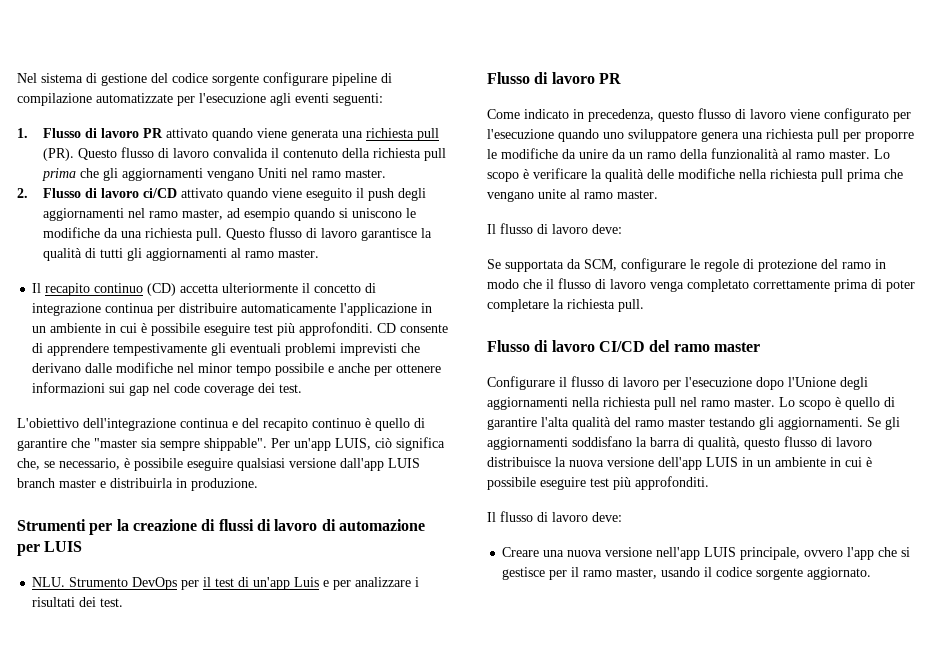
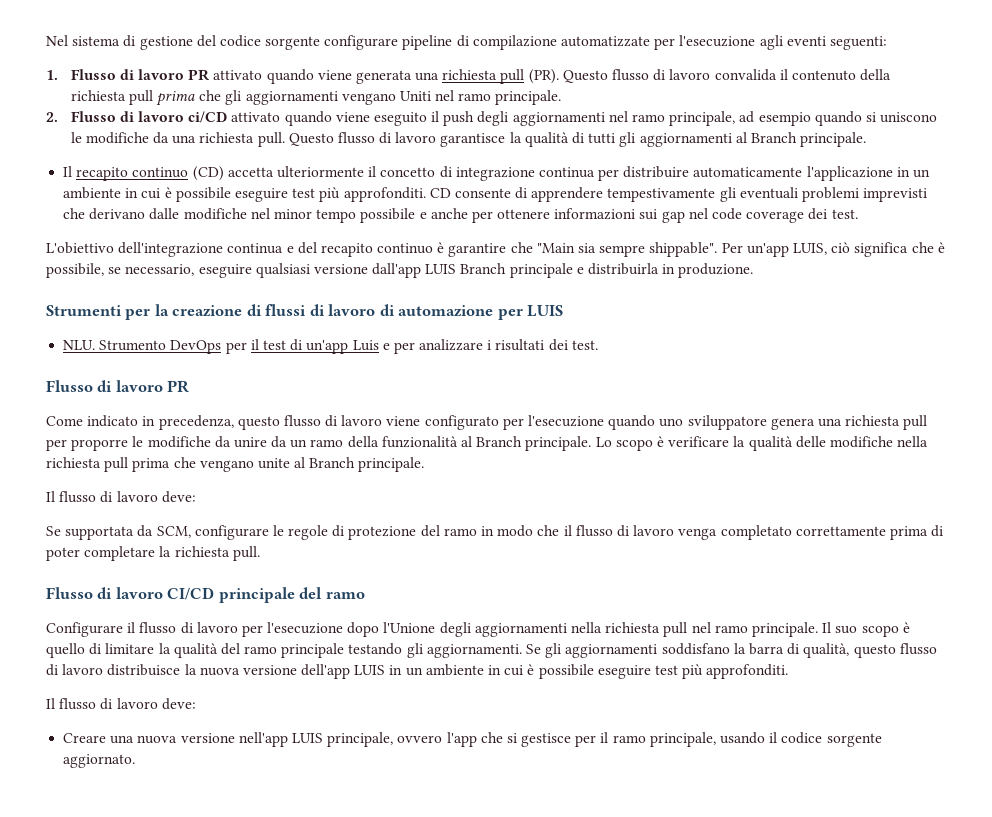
- 1. Flusso di lavoro PR attivato quando viene generata una richiesta pull (PR). Questo flusso di lavoro convalida il contenuto della richiesta pull prima che gli aggiornamenti vengano Uniti nel ramo master.
+ 1. Flusso di lavoro PR attivato quando viene generata una richiesta pull (PR). Questo flusso di lavoro convalida il contenuto della richiesta pull prima che gli aggiornamenti vengano Uniti nel ramo principale.
- 2. Flusso di lavoro ci/CD attivato quando viene eseguito il push degli aggiornamenti nel ramo master, ad esempio quando si uniscono le modifiche da una richiesta pull.
+ 2. Flusso di lavoro ci/CD attivato quando viene eseguito il push degli aggiornamenti nel ramo principale, ad esempio quando si uniscono le modifiche da una richiesta pull.
- Questo flusso di lavoro garantisce la qualità di tutti gli aggiornamenti al ramo master.
+ Questo flusso di lavoro garantisce la qualità di tutti gli aggiornamenti al Branch principale.
- L'obiettivo dell'integrazione continua e del recapito continuo è quello di garantire che "master sia sempre shippable".
+ L'obiettivo dell'integrazione continua e del recapito continuo è garantire che "Main sia sempre shippable".
- Per un'app LUIS, ciò significa che, se necessario, è possibile eseguire qualsiasi versione dall'app LUIS branch master e distribuirla in produzione.
+ Per un'app LUIS, ciò significa che è possibile, se necessario, eseguire qualsiasi versione dall'app LUIS Branch principale e distribuirla in produzione.
- Come indicato in precedenza, questo flusso di lavoro viene configurato per l'esecuzione quando uno sviluppatore genera una richiesta pull per proporre le modifiche da unire da un ramo della funzionalità al ramo master.
+ Come indicato in precedenza, questo flusso di lavoro viene configurato per l'esecuzione quando uno sviluppatore genera una richiesta pull per proporre le modifiche da unire da un ramo della funzionalità al Branch principale.
- Lo scopo è verificare la qualità delle modifiche nella richiesta pull prima che vengano unite al ramo master.
+ Lo scopo è verificare la qualità delle modifiche nella richiesta pull prima che vengano unite al Branch principale.
- Flusso di lavoro CI/CD del ramo master
+ Flusso di lavoro CI/CD principale del ramo
- Configurare il flusso di lavoro per l'esecuzione dopo l'Unione degli aggiornamenti nella richiesta pull nel ramo master. Lo scopo è quello di garantire l'alta qualità del ramo master testando gli aggiornamenti.
+ Configurare il flusso di lavoro per l'esecuzione dopo l'Unione degli aggiornamenti nella richiesta pull nel ramo principale. Il suo scopo è quello di limitare la qualità del ramo principale testando gli aggiornamenti.
- Creare una nuova versione nell'app LUIS principale, ovvero l'app che si gestisce per il ramo master, usando il codice sorgente aggiornato.
+ Creare una nuova versione nell'app LUIS principale, ovvero l'app che si gestisce per il ramo principale, usando il codice sorgente aggiornato.

